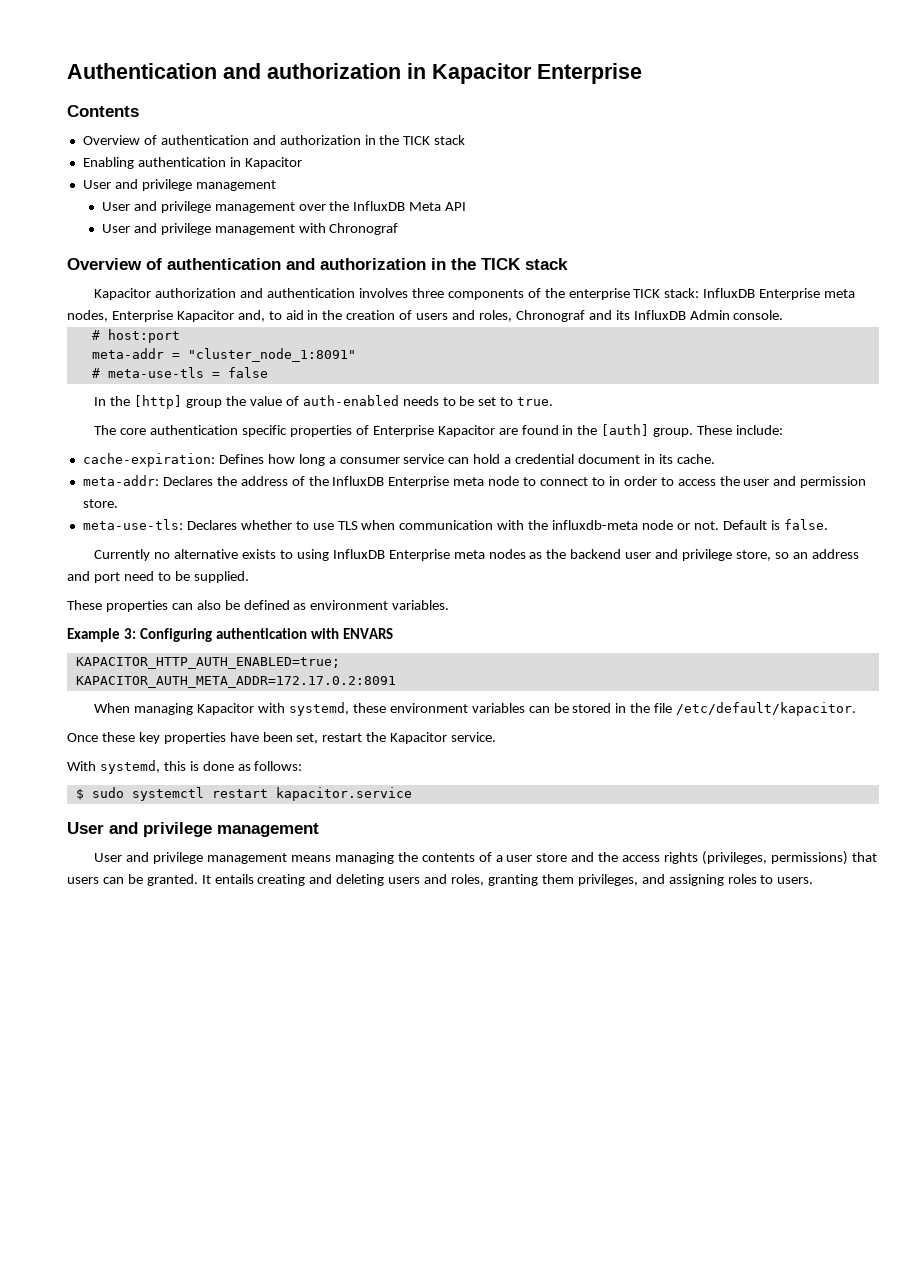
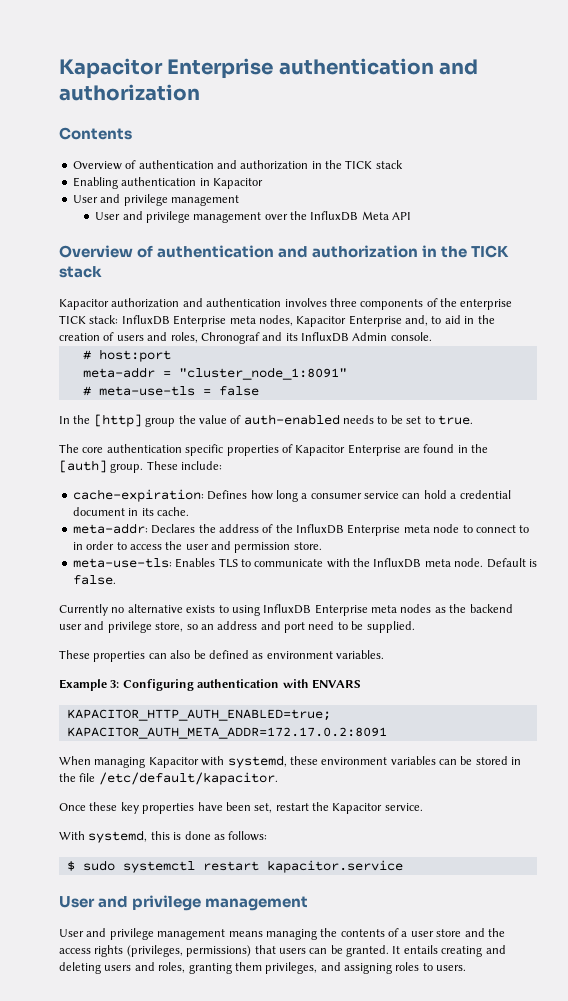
- Authentication and authorization in Kapacitor Enterprise
+ Kapacitor Enterprise authentication and authorization
- User and privilege management with Chronograf
- Kapacitor authorization and authentication involves three components of the enterprise TICK stack: InfluxDB Enterprise meta nodes, Enterprise Kapacitor and, to aid in the creation of users and roles, Chronograf and its InfluxDB Admin console.
+ Kapacitor authorization and authentication involves three components of the enterprise TICK stack: InfluxDB Enterprise meta nodes, Kapacitor Enterprise and, to aid in the creation of users and roles, Chronograf and its InfluxDB Admin console.
- The core authentication specific properties of Enterprise Kapacitor are found in the [auth] group.
+ The core authentication specific properties of Kapacitor Enterprise are found in the [auth] group.
- meta-use-tls: Declares whether to use TLS when communication with the influxdb-meta node or not.
+ meta-use-tls: Enables TLS to communicate with the InfluxDB meta node.

